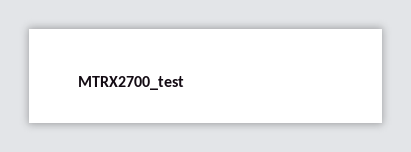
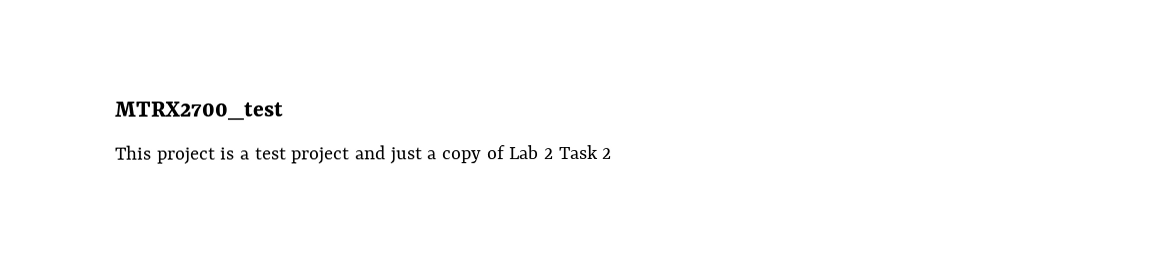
+ This project is a test project and just a copy of Lab 2 Task 2

